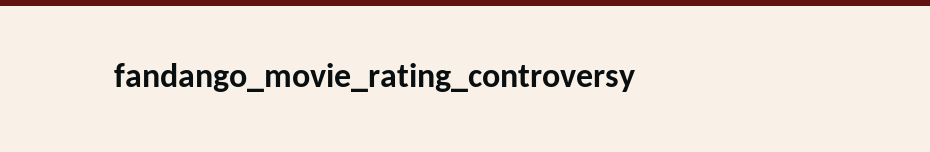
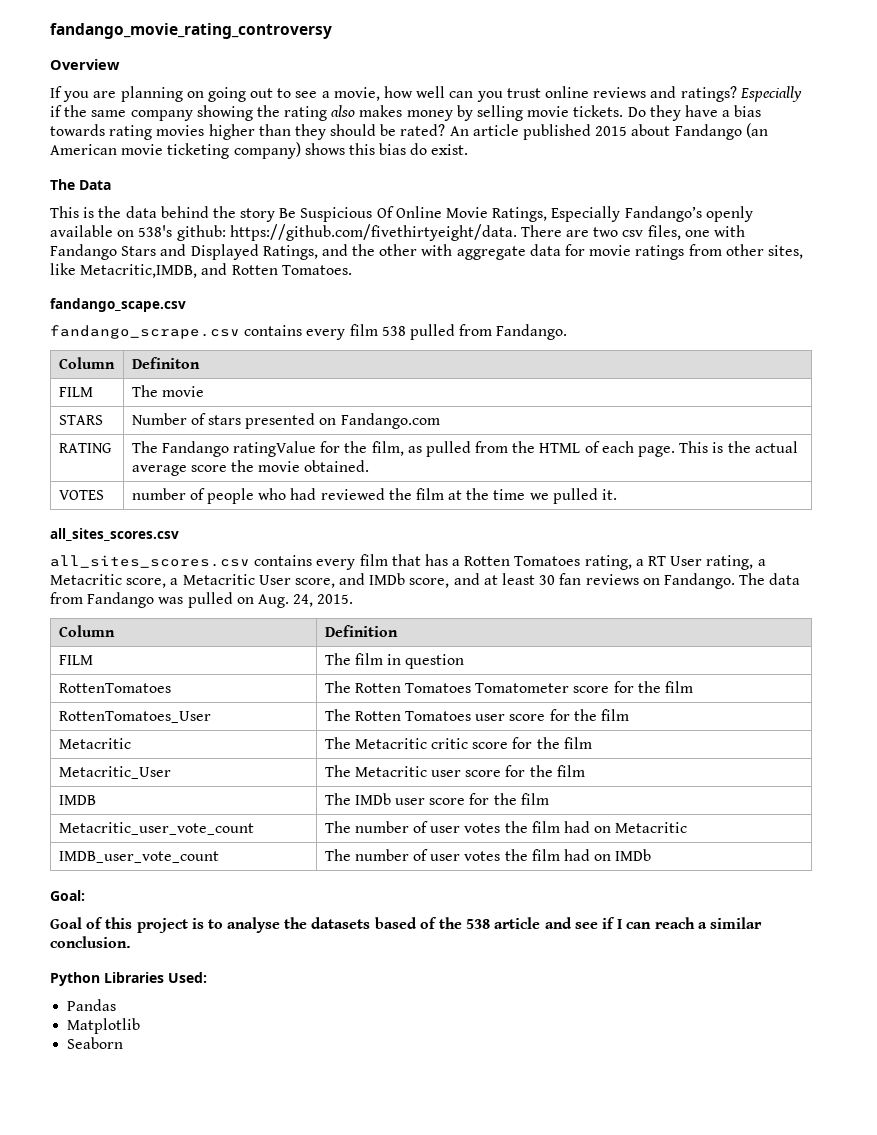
+ Overview
+ If you are planning on going out to see a movie, how well can you trust online reviews and ratings? Especially if the same company showing the rating also makes money by selling movie tickets. Do they have a bias towards rating movies higher than they should be rated? An article published 2015 about Fandango (an American movie ticketing company) shows this bias do exist.
+ The Data
+ This is the data behind the story Be Suspicious Of Online Movie Ratings, Especially Fandango’s openly available on 538's github: https://github.com/fivethirtyeight/data. There are two csv files, one with Fandango Stars and Displayed Ratings, and the other with aggregate data for movie ratings from other sites, like Metacritic,IMDB, and Rotten Tomatoes.
+ fandango_scape.csv
+ fandango_scrape.csv contains every film 538 pulled from Fandango.
+ Column | Definiton
+ FILM | The movie
+ STARS | Number of stars presented on Fandango.com
+ RATING | The Fandango ratingValue for the film, as pulled from the HTML of each page. This is the actual average score the movie obtained.
+ VOTES | number of people who had reviewed the film at the time we pulled it.
+ all_sites_scores.csv
+ all_sites_scores.csv contains every film that has a Rotten Tomatoes rating, a RT User rating, a Metacritic score, a Metacritic User score, and IMDb score, and at least 30 fan reviews on Fandango. The data from Fandango was pulled on Aug. 24, 2015.
+ Column | Definition
+ FILM | The film in question
+ RottenTomatoes | The Rotten Tomatoes Tomatometer score for the film
+ RottenTomatoes_User | The Rotten Tomatoes user score for the film
+ Metacritic | The Metacritic critic score for the film
+ Metacritic_User | The Metacritic user score for the film
+ IMDB | The IMDb user score for the film
+ Metacritic_user_vote_count | The number of user votes the film had on Metacritic
+ IMDB_user_vote_count | The number of user votes the film had on IMDb
+ Goal:
+ Goal of this project is to analyse the datasets based of the 538 article and see if I can reach a similar conclusion.
+ Python Libraries Used:
+ Pandas
+ Matplotlib
+ Seaborn

